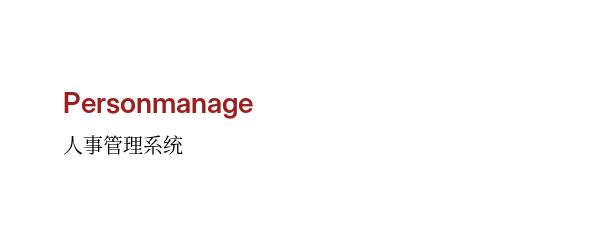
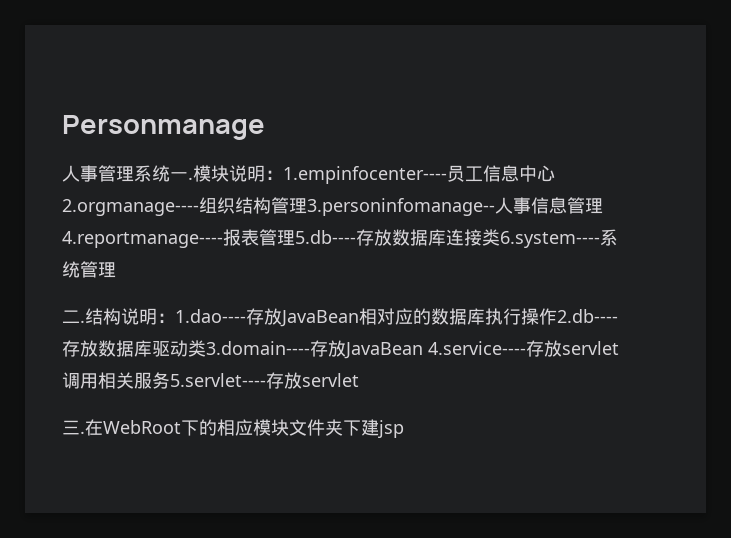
- 人事管理系统
+ 人事管理系统一.模块说明：1.empinfocenter----员工信息中心2.orgmanage----组织结构管理3.personinfomanage--人事信息管理4.reportmanage----报表管理5.db----存放数据库连接类6.system----系统管理
+ 二.结构说明：1.dao----存放JavaBean相对应的数据库执行操作2.db----存放数据库驱动类3.domain----存放JavaBean 4.service----存放servlet调用相关服务5.servlet----存放servlet
+ 三.在WebRoot下的相应模块文件夹下建jsp

